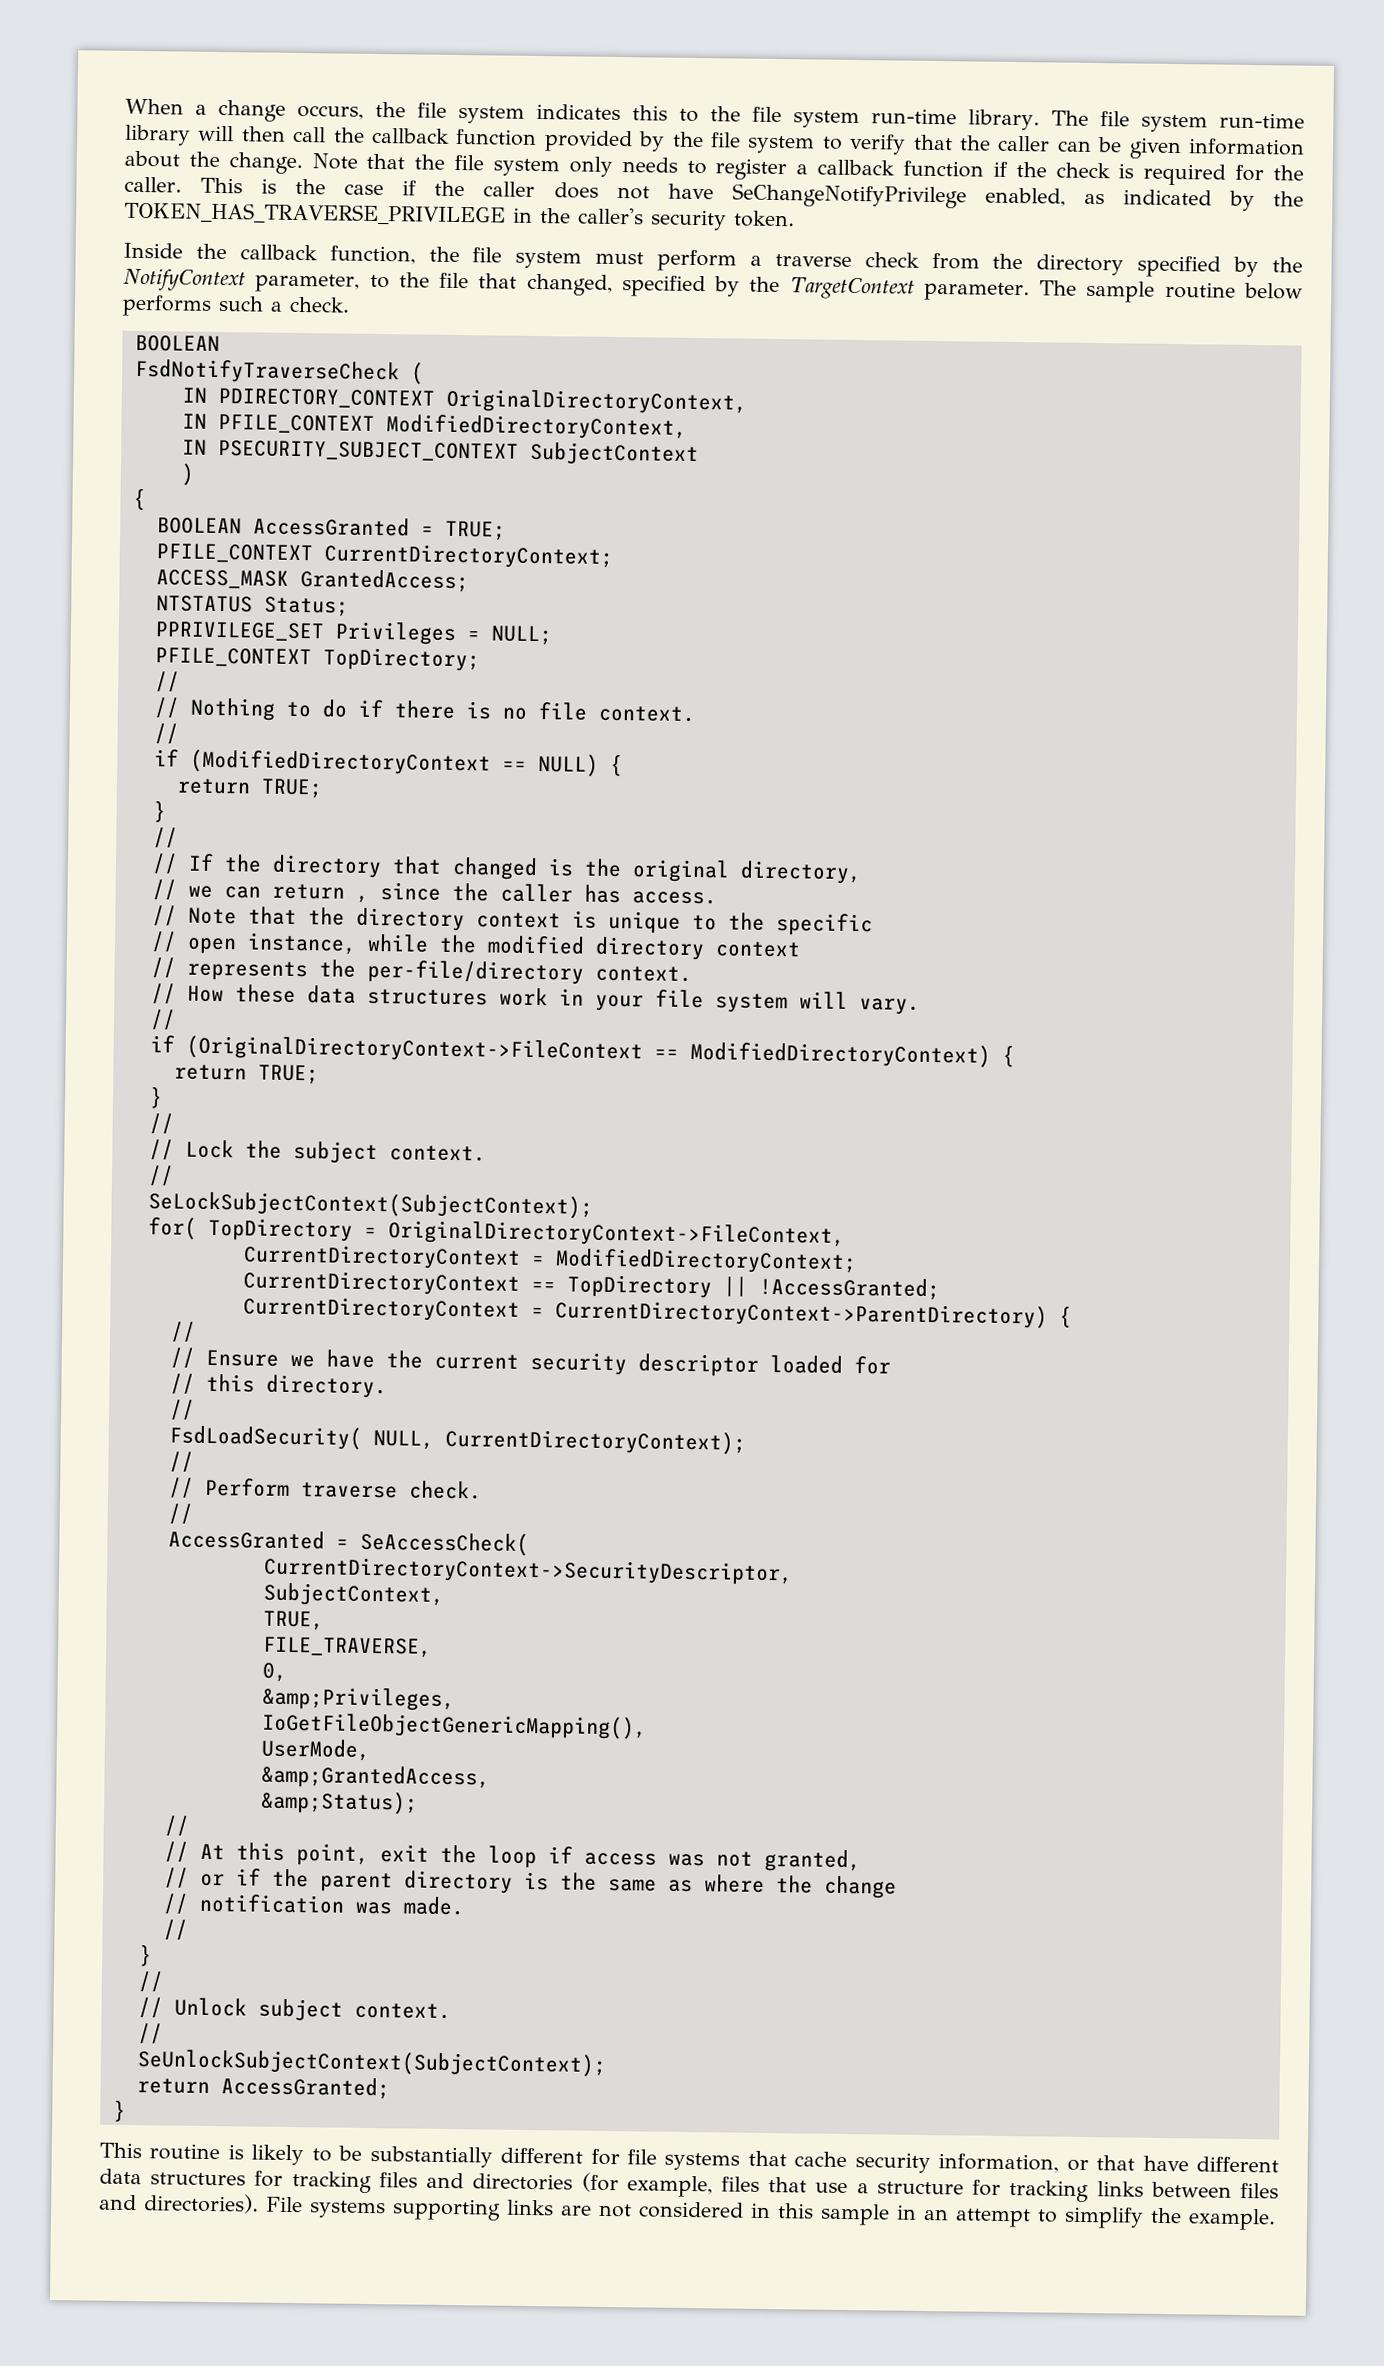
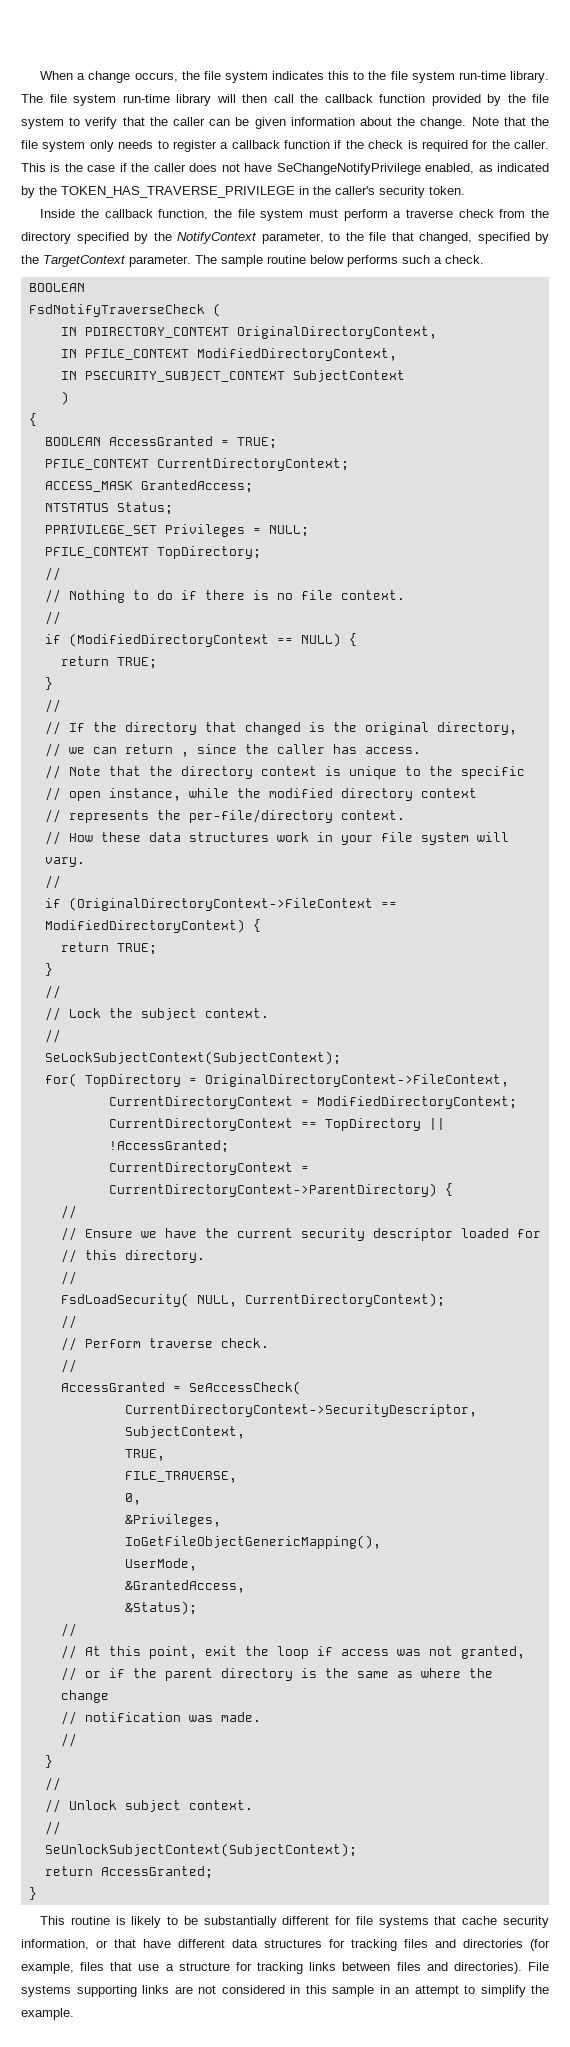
- &amp;Privileges,
+ &Privileges,
- &amp;GrantedAccess,
- &amp;Status);
+ &GrantedAccess,
+ &Status);

